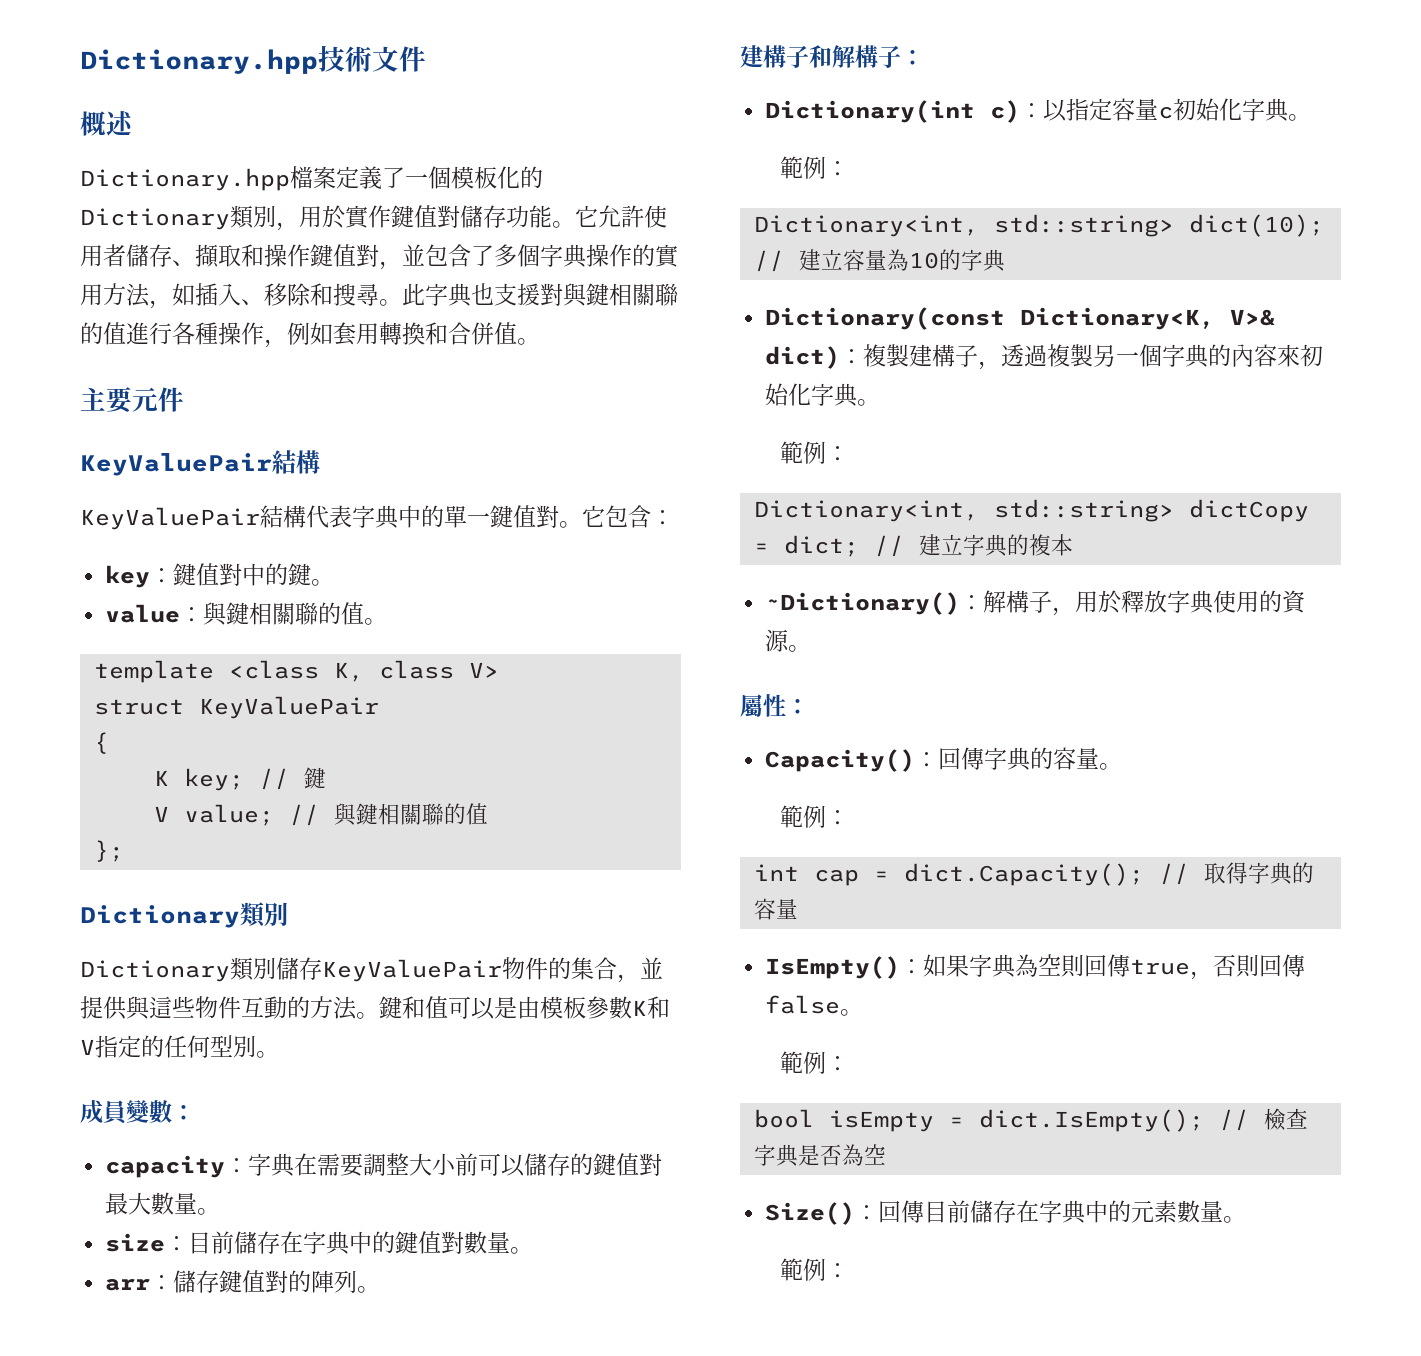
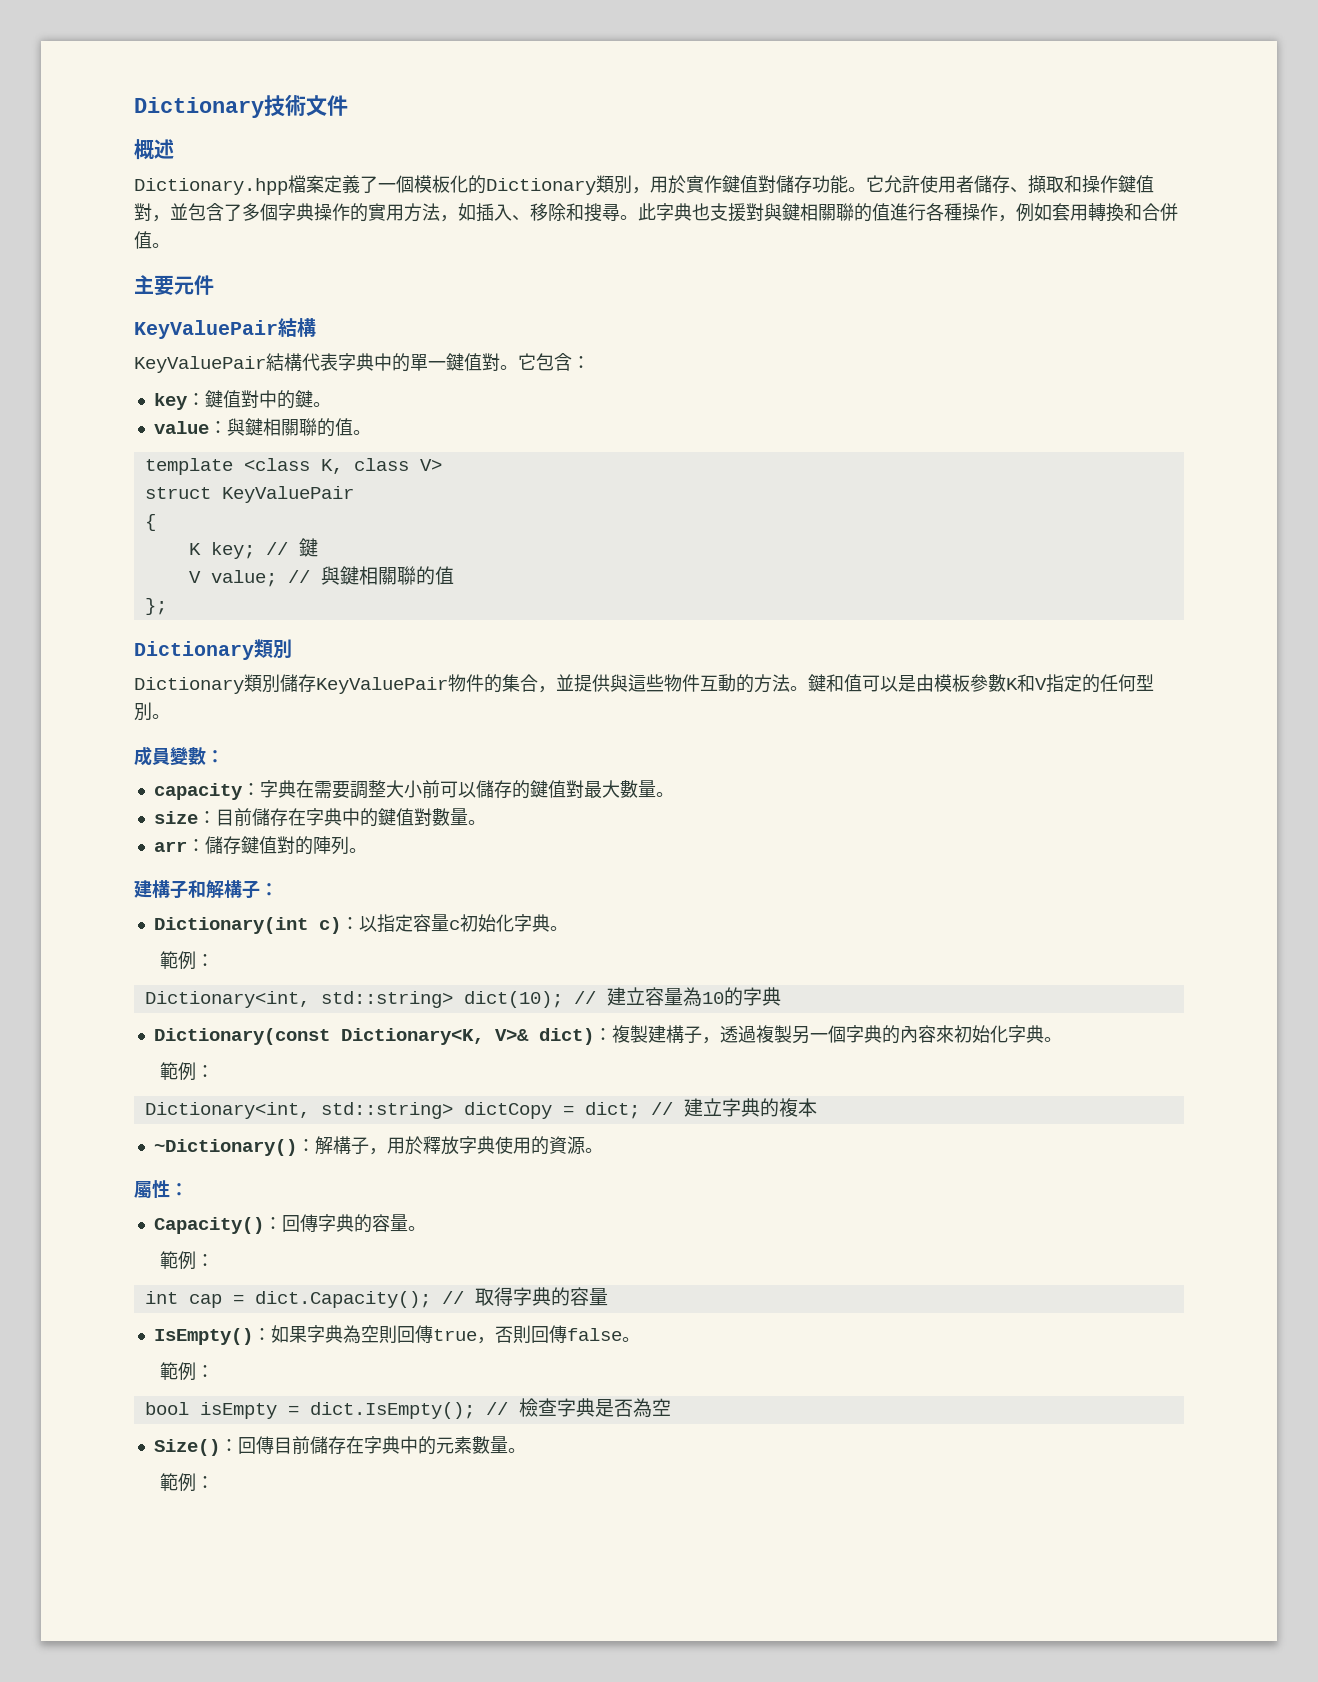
- Dictionary.hpp技術文件
+ Dictionary技術文件

